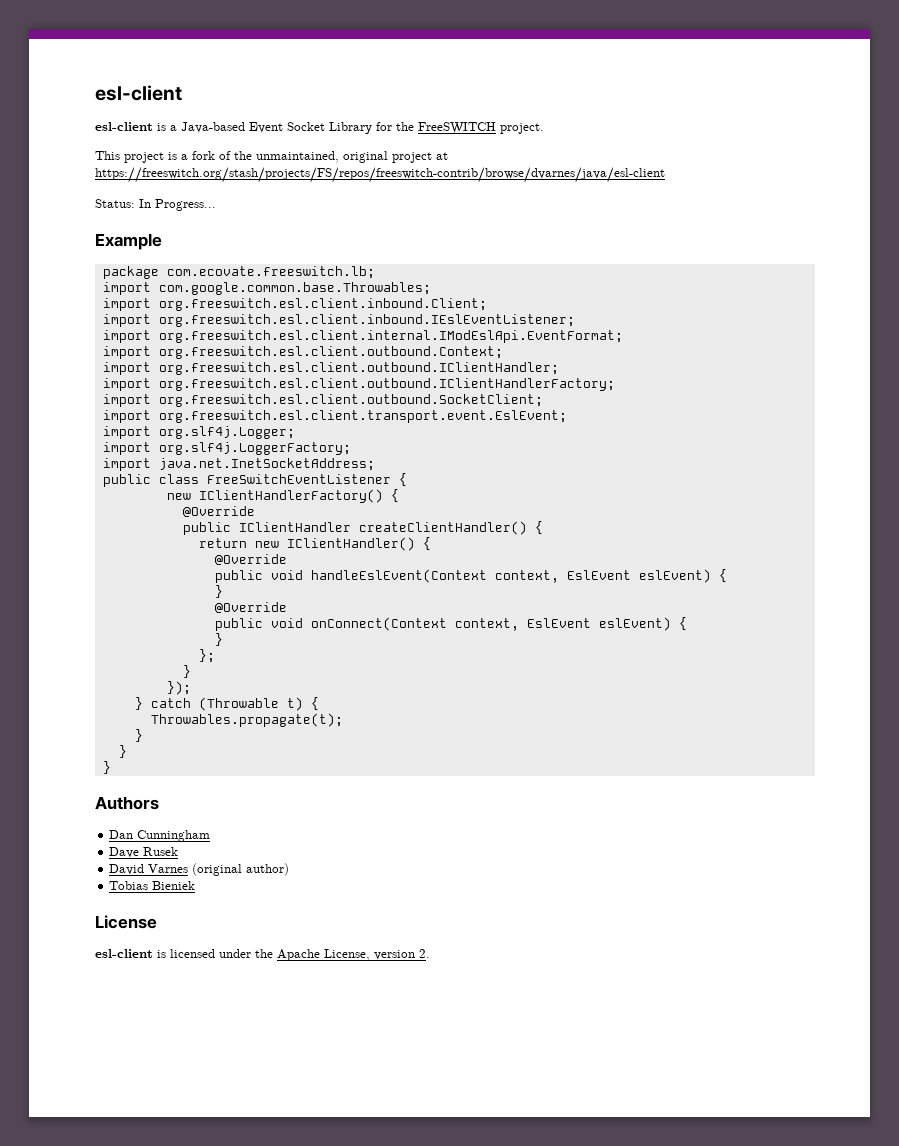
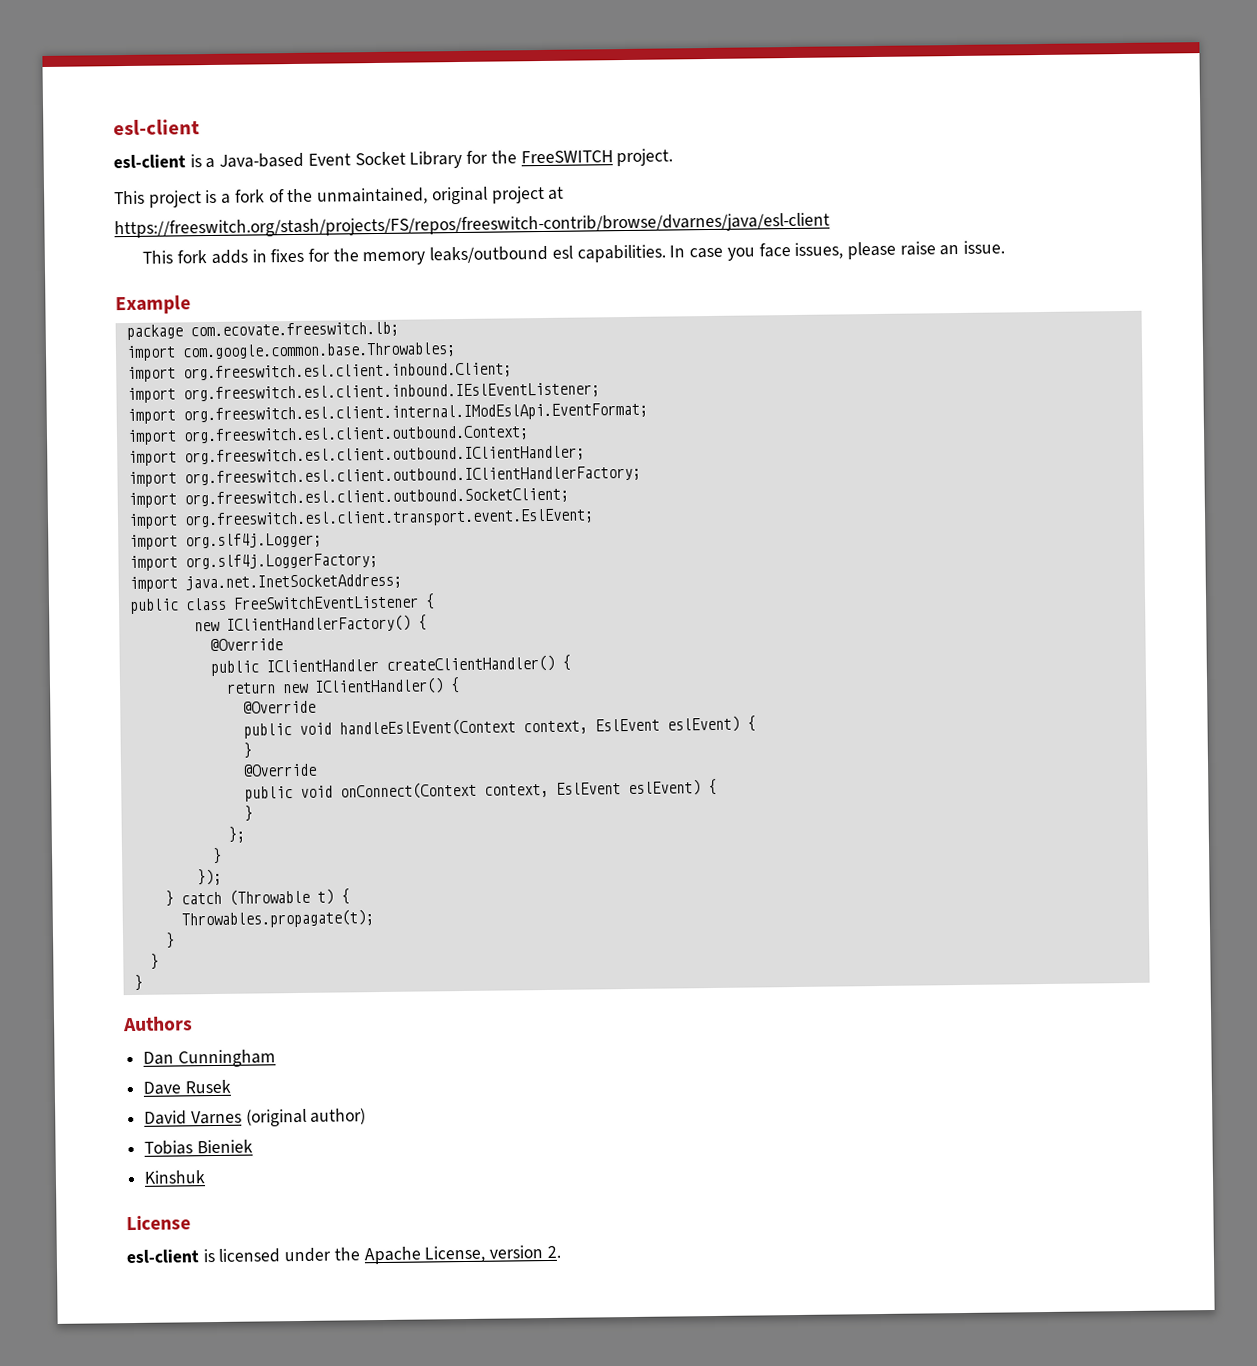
- Status: In Progress...
+ This fork adds in fixes for the memory leaks/outbound esl capabilities. In case you face issues, please raise an issue.
+ Kinshuk

